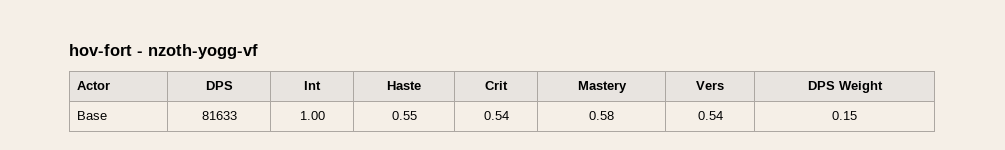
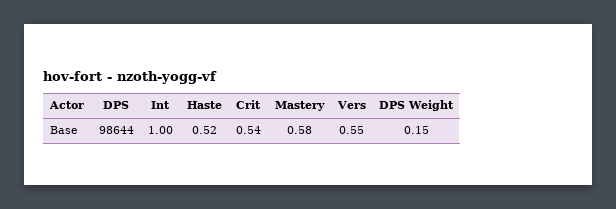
- Base | 81633 | 1.00 | 0.55 | 0.54 | 0.58 | 0.54 | 0.15
+ Base | 98644 | 1.00 | 0.52 | 0.54 | 0.58 | 0.55 | 0.15

